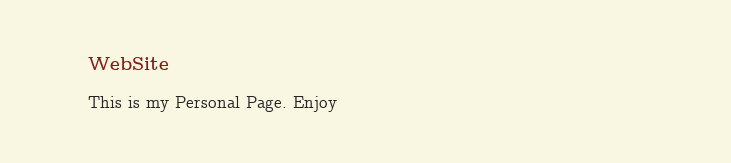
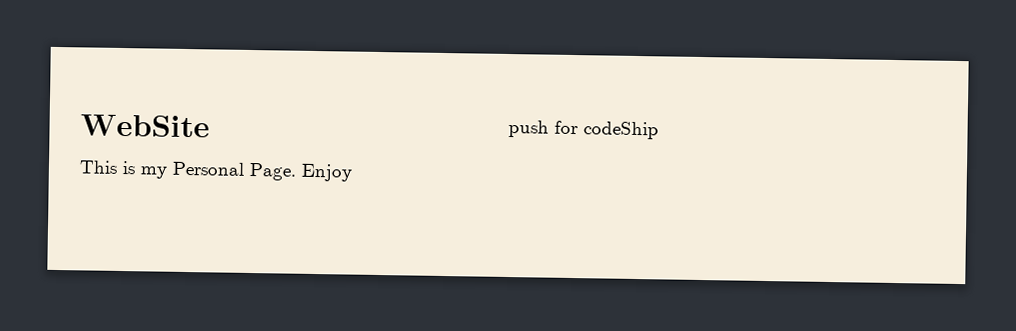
+ push for codeShip

